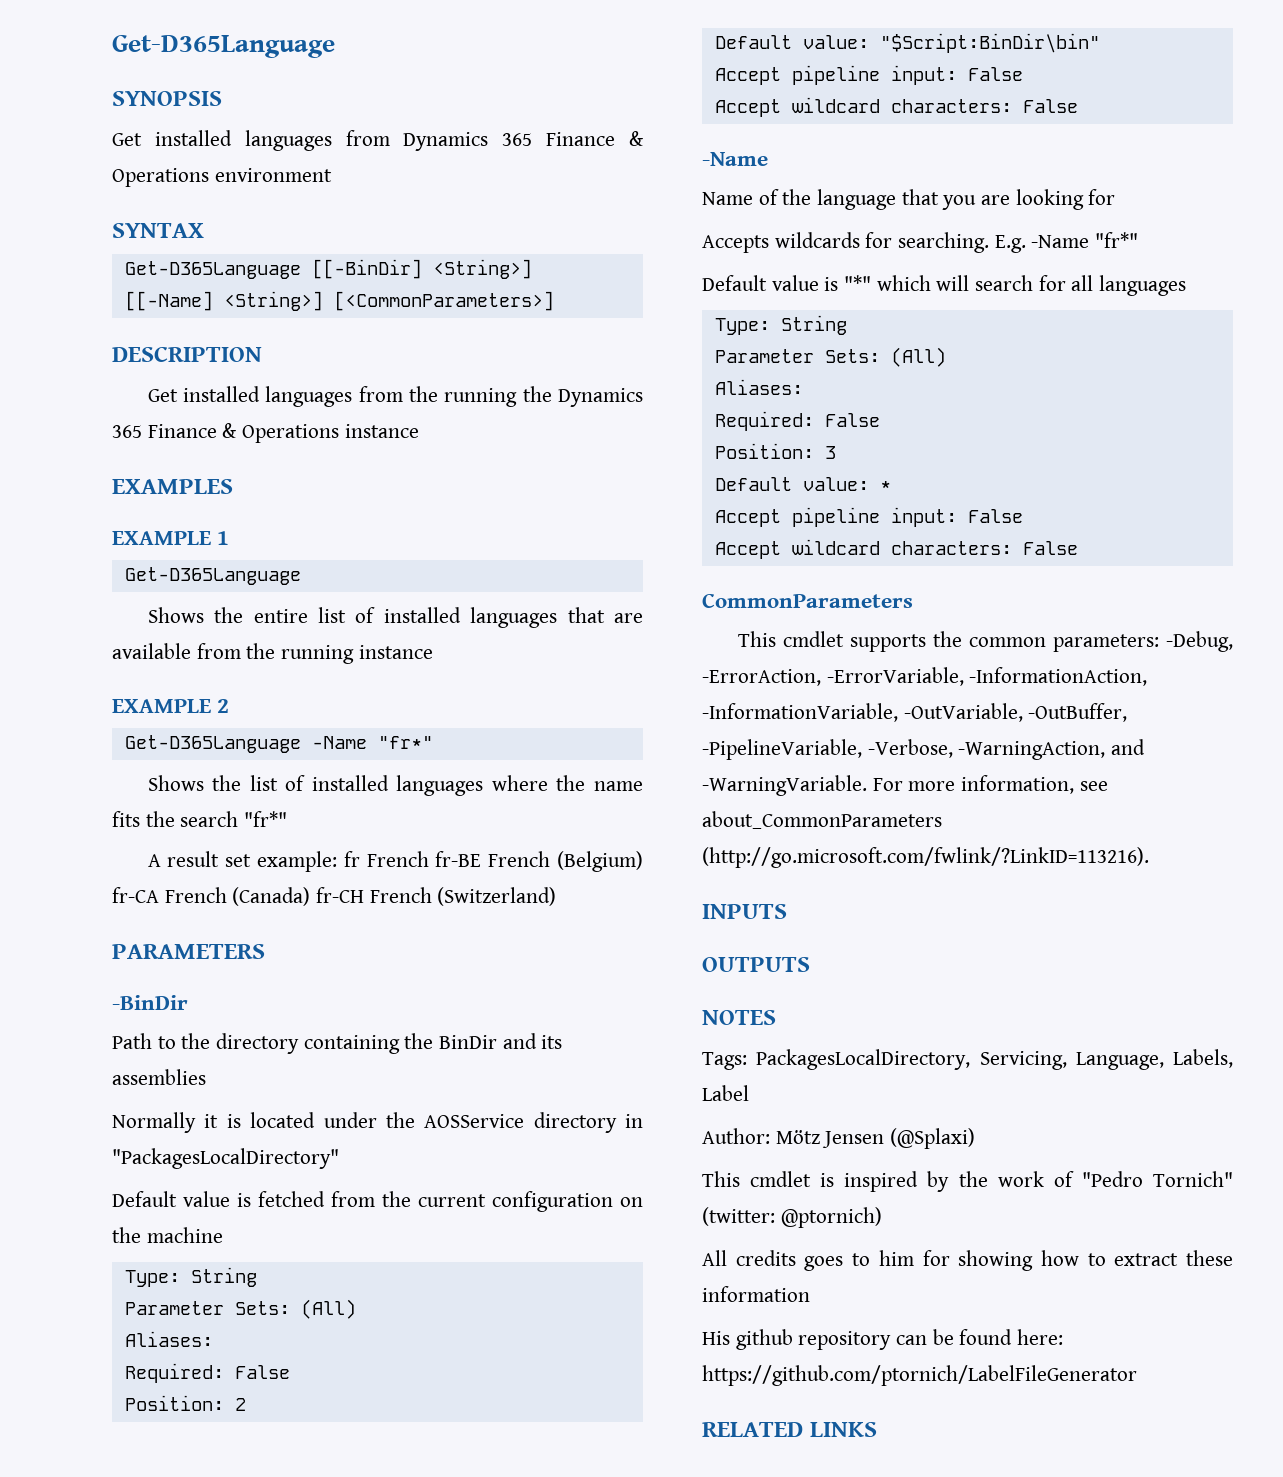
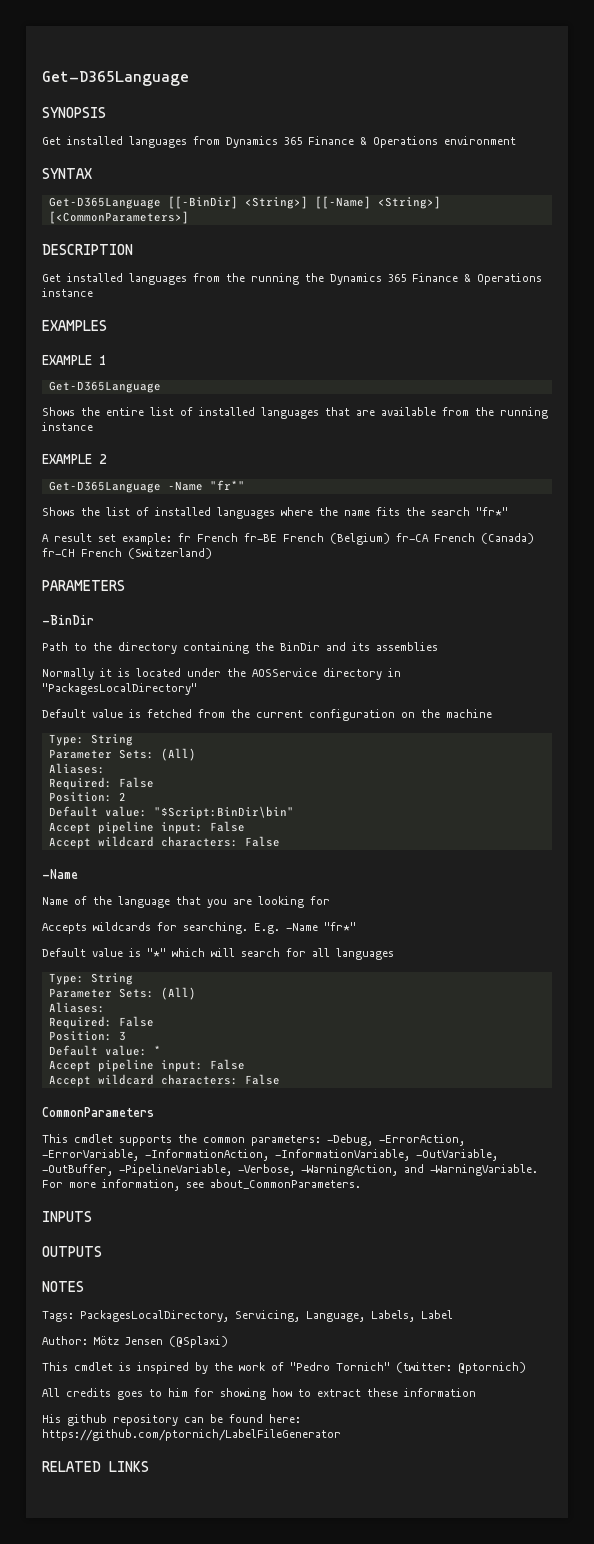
- For more information, see about_CommonParameters (http://go.microsoft.com/fwlink/?LinkID=113216).
+ For more information, see about_CommonParameters.

